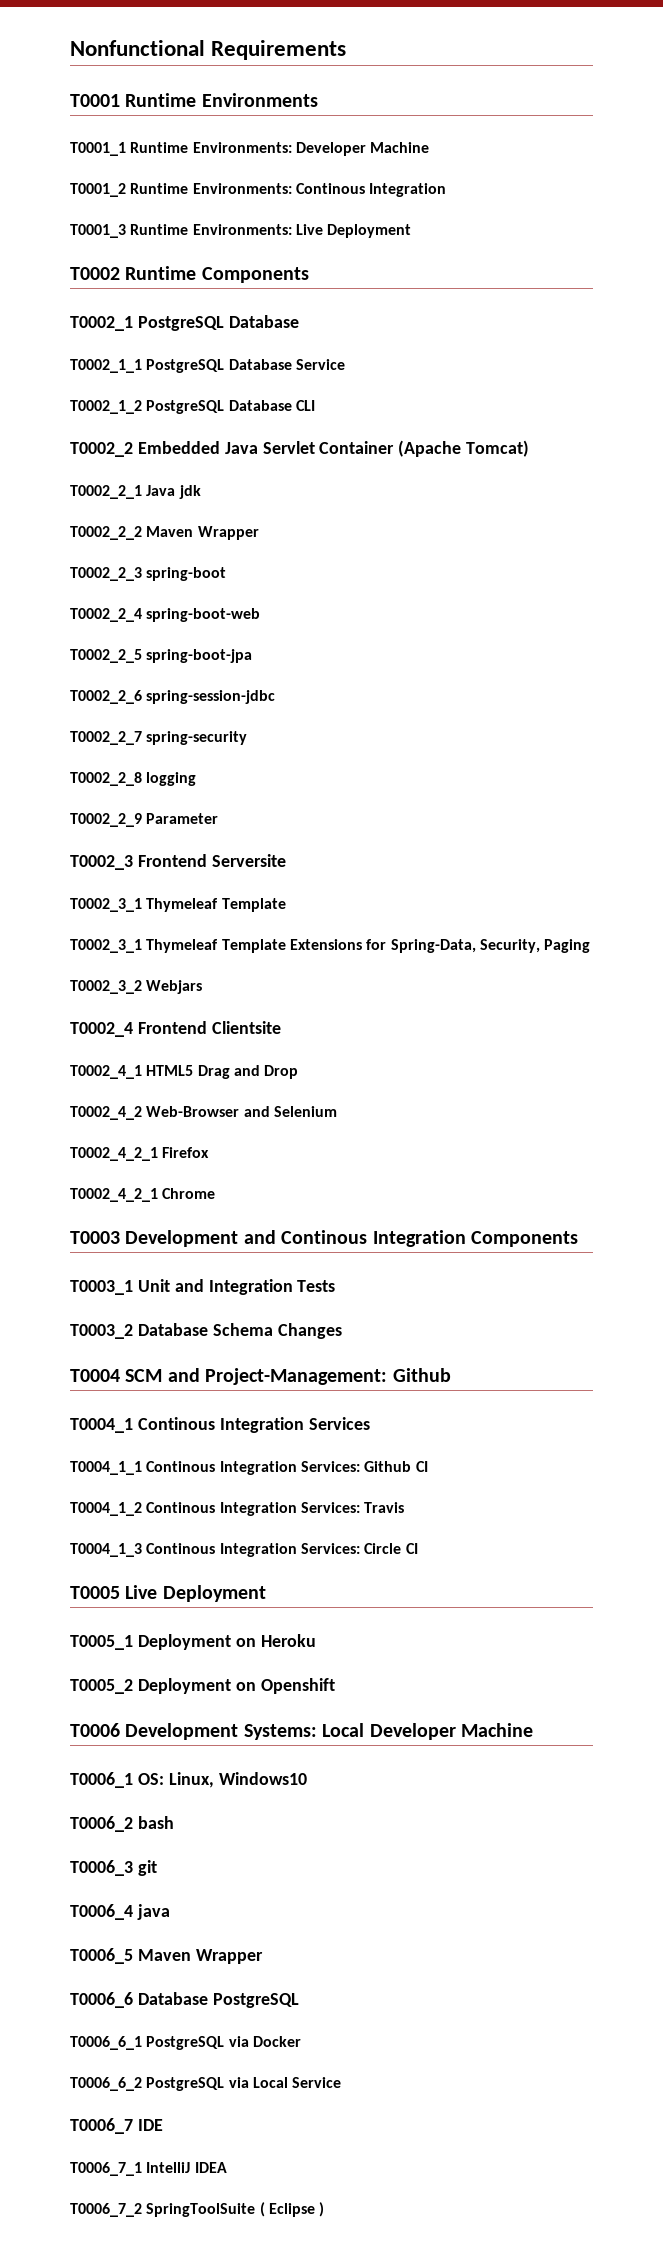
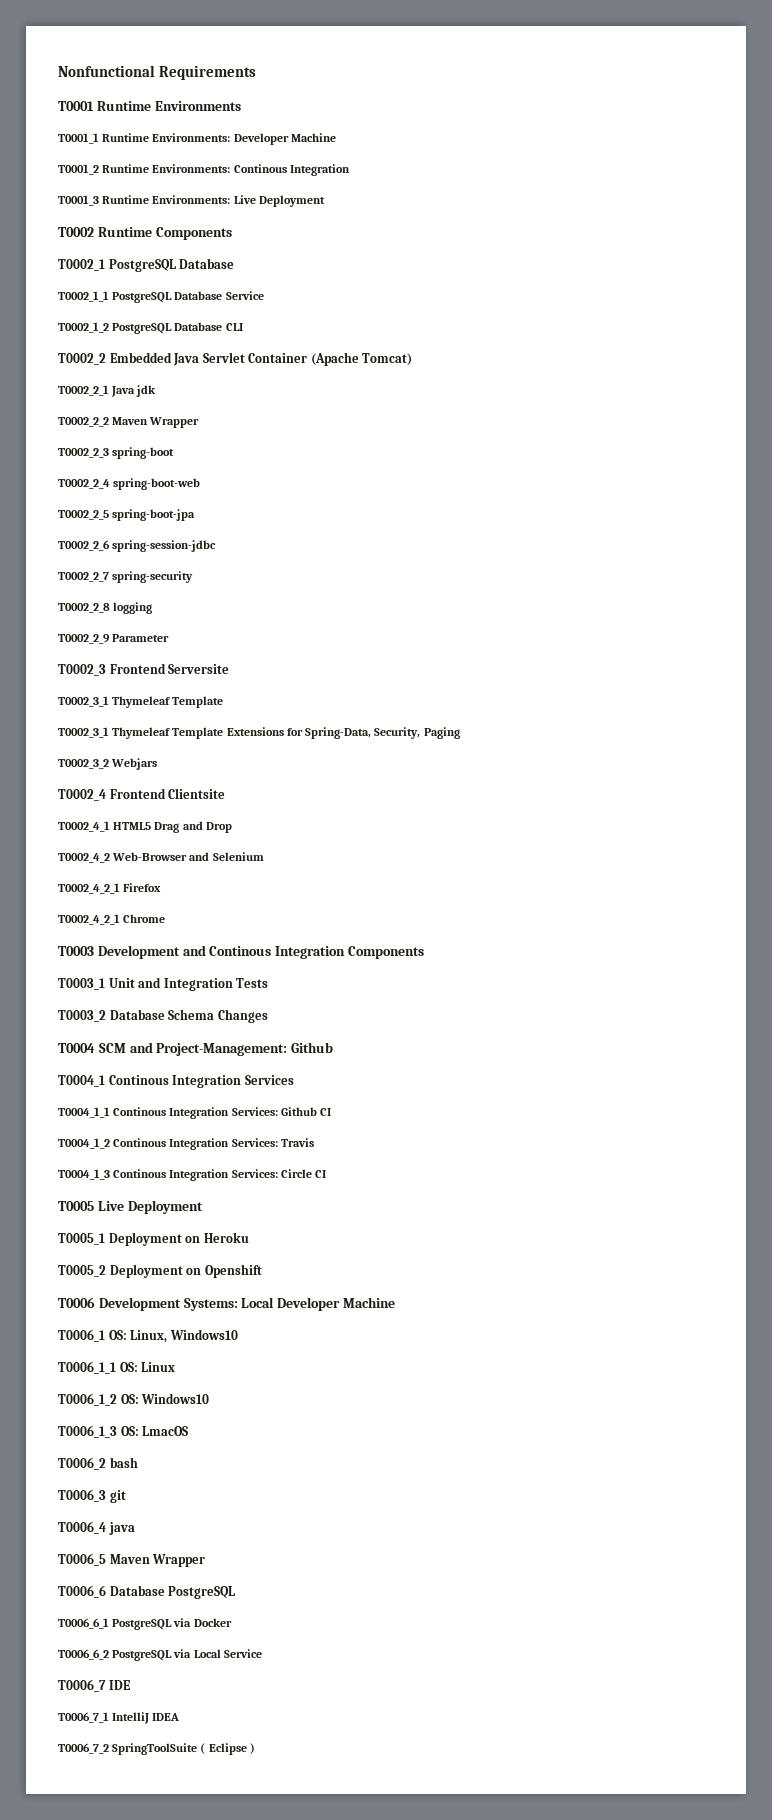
+ T0006_1_1 OS: Linux
+ T0006_1_2 OS: Windows10
+ T0006_1_3 OS: LmacOS

